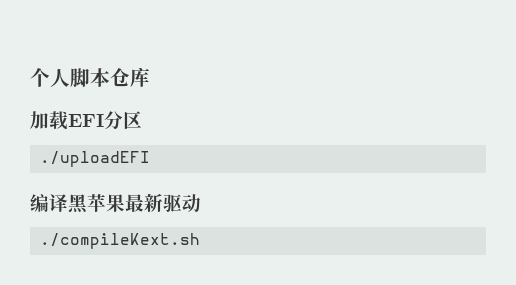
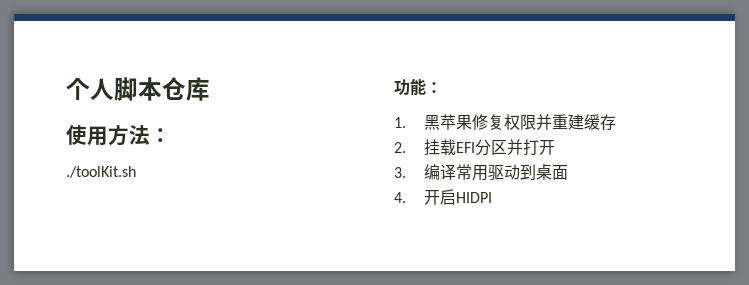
- 加载EFI分区
- ./uploadEFI
- 编译黑苹果最新驱动
- ./compileKext.sh
+ 使用方法：
+ ./toolKit.sh
+ 功能：
+ 1.黑苹果修复权限并重建缓存
+ 2.挂载EFI分区并打开
+ 3.编译常用驱动到桌面
+ 4.开启HIDPI

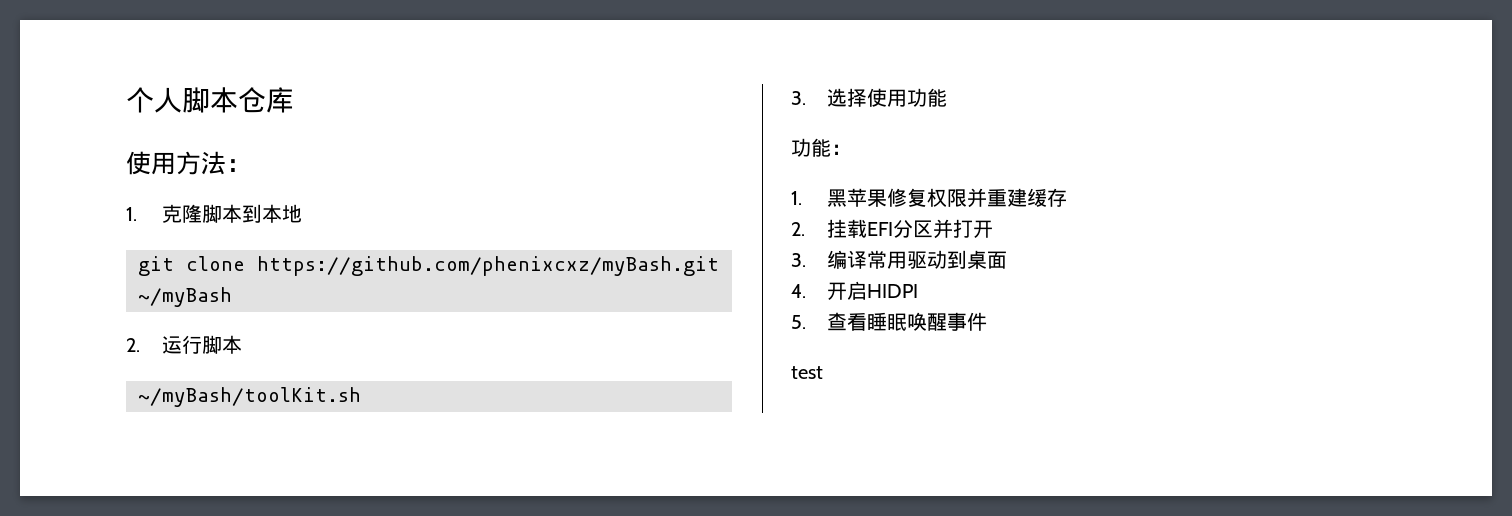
- ./toolKit.sh
+ 1.克隆脚本到本地
+ git clone https://github.com/phenixcxz/myBash.git ~/myBash
+ 2.运行脚本
+ ~/myBash/toolKit.sh
+ 3.选择使用功能
+ 5.查看睡眠唤醒事件
+ test

